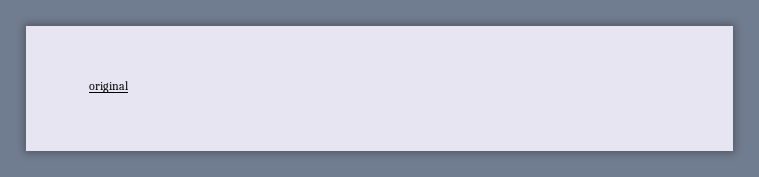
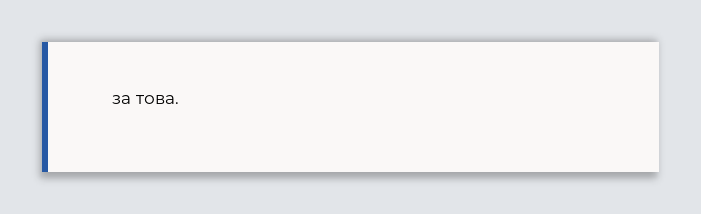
- original
+ за това.

